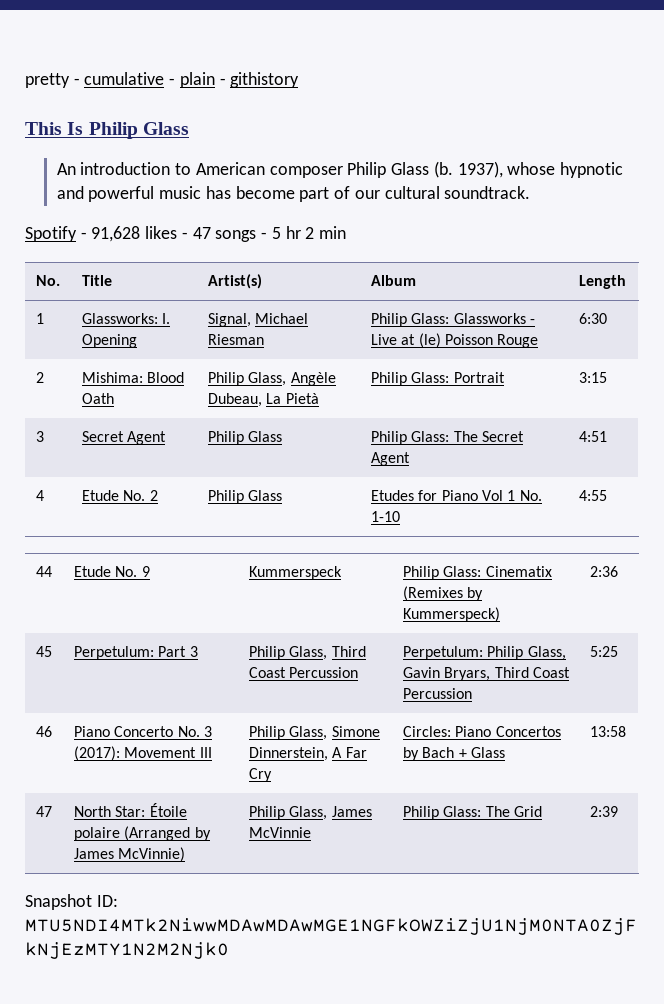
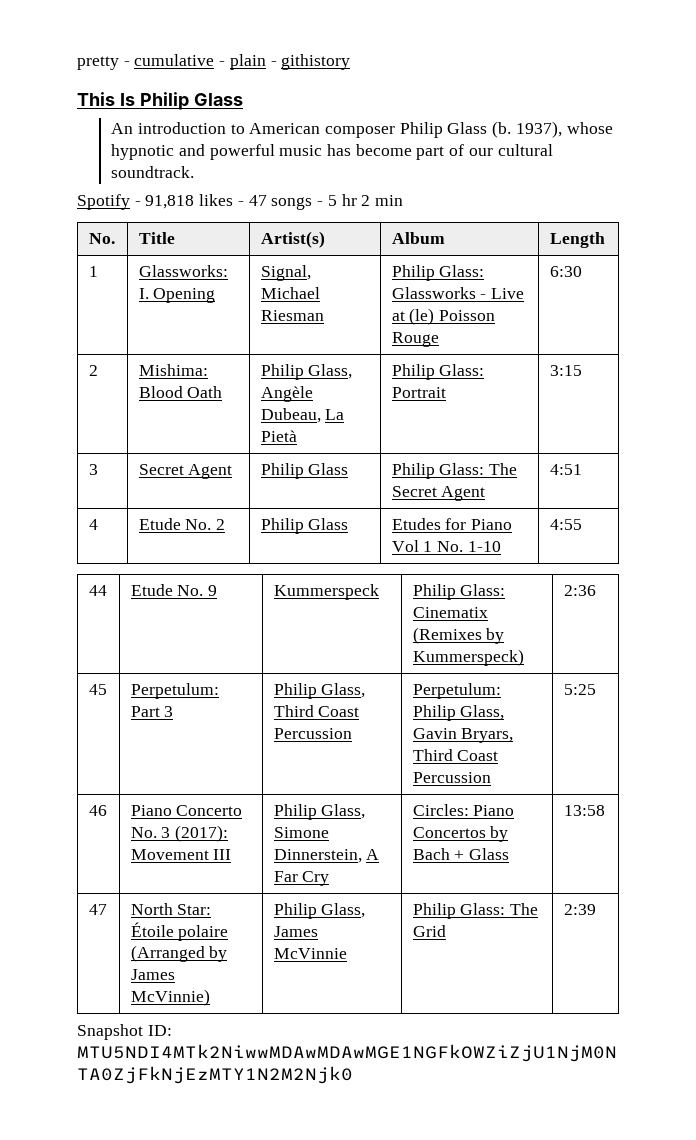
- Spotify - 91,628 likes - 47 songs - 5 hr 2 min
+ Spotify - 91,818 likes - 47 songs - 5 hr 2 min

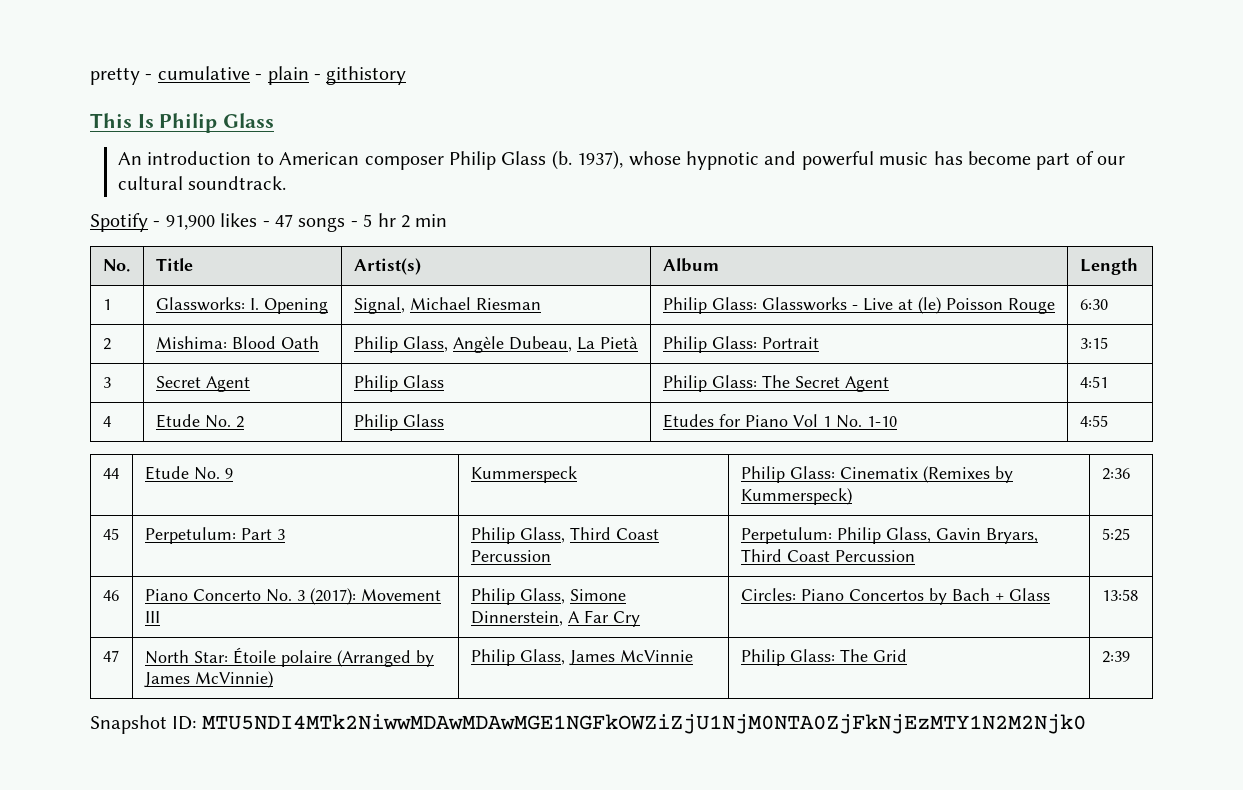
- Spotify - 91,818 likes - 47 songs - 5 hr 2 min
+ Spotify - 91,900 likes - 47 songs - 5 hr 2 min

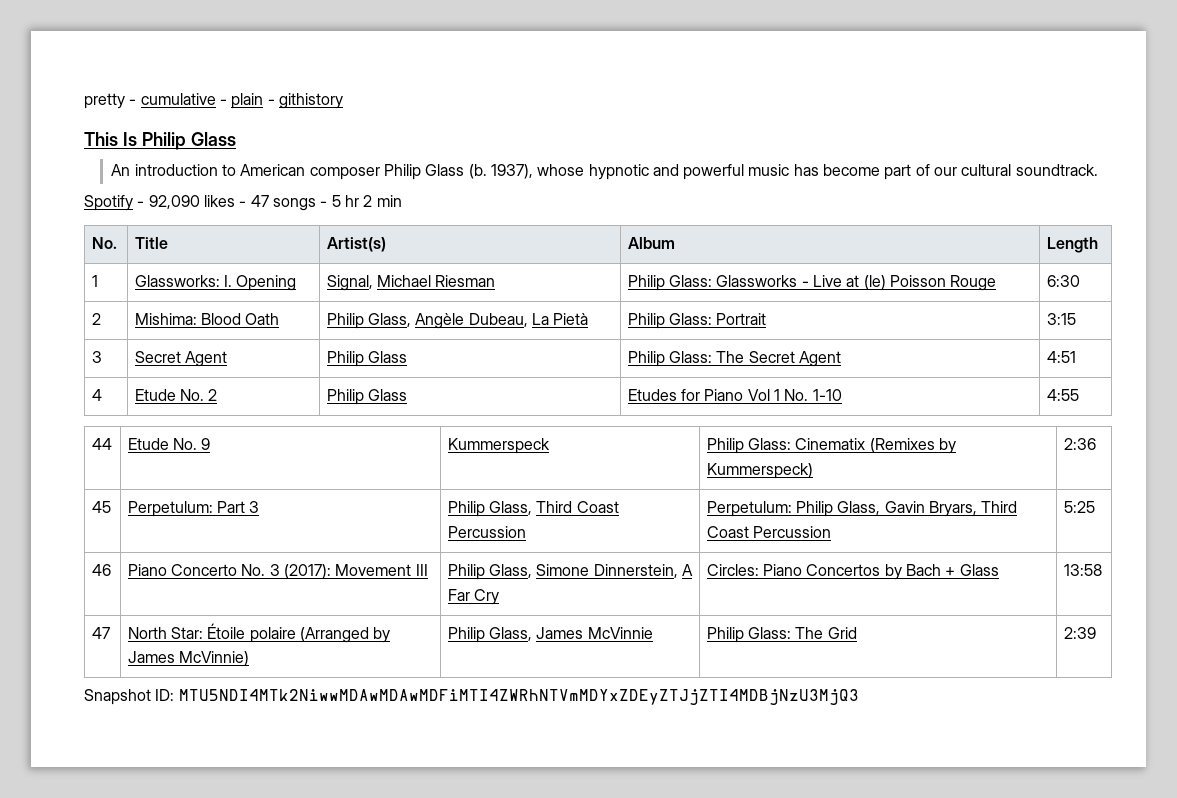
- Spotify - 91,900 likes - 47 songs - 5 hr 2 min
+ Spotify - 92,090 likes - 47 songs - 5 hr 2 min
- Snapshot ID: MTU5NDI4MTk2NiwwMDAwMDAwMGE1NGFkOWZiZjU1NjM0NTA0ZjFkNjEzMTY1N2M2Njk0
+ Snapshot ID: MTU5NDI4MTk2NiwwMDAwMDAwMDFiMTI4ZWRhNTVmMDYxZDEyZTJjZTI4MDBjNzU3MjQ3

